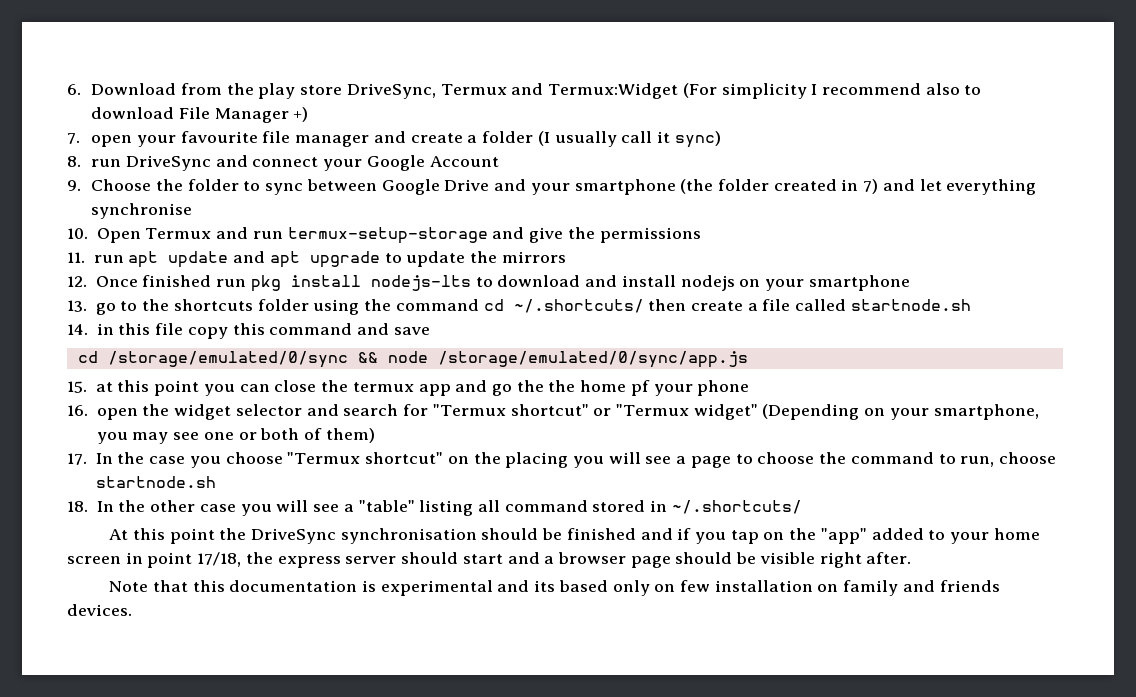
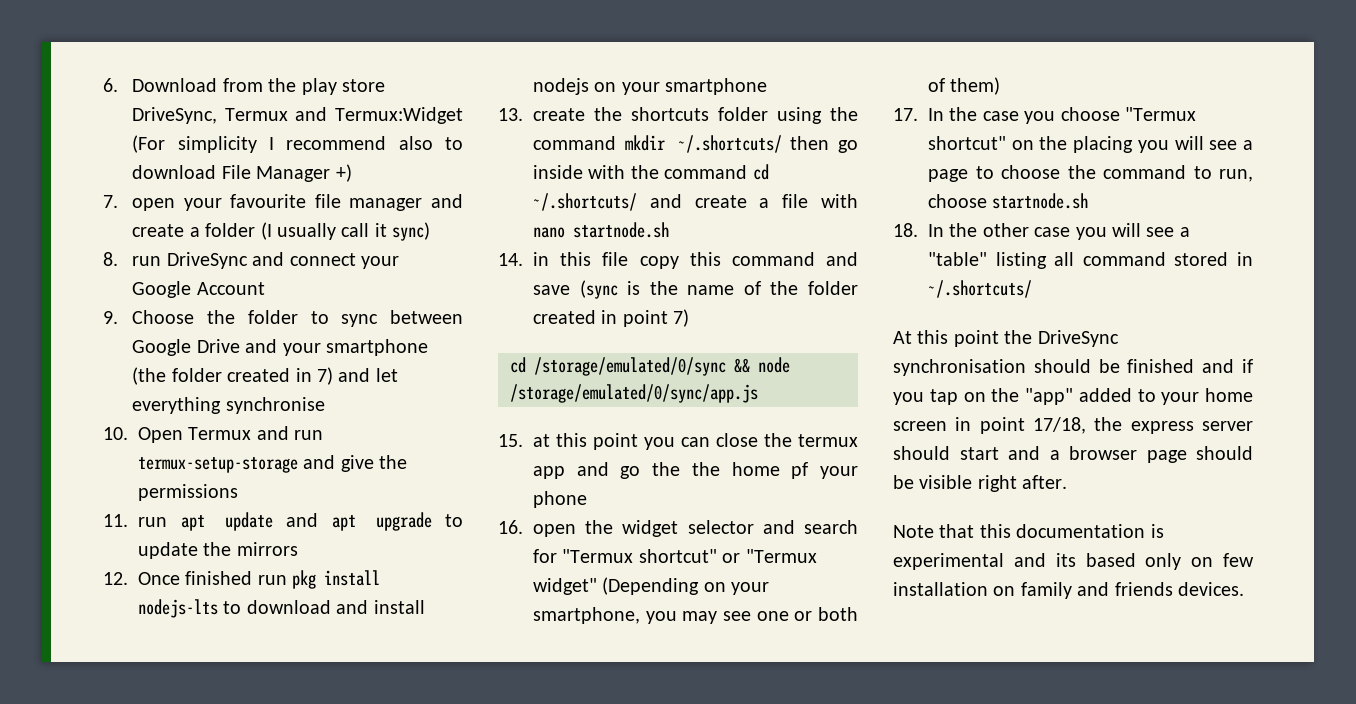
- 13. go to the shortcuts folder using the command cd ~/.shortcuts/ then create a file called startnode.sh
+ 13. create the shortcuts folder using the command mkdir ~/.shortcuts/ then go inside with the command cd ~/.shortcuts/ and create a file with nano startnode.sh
- 14. in this file copy this command and save
+ 14. in this file copy this command and save (sync is the name of the folder created in point 7)

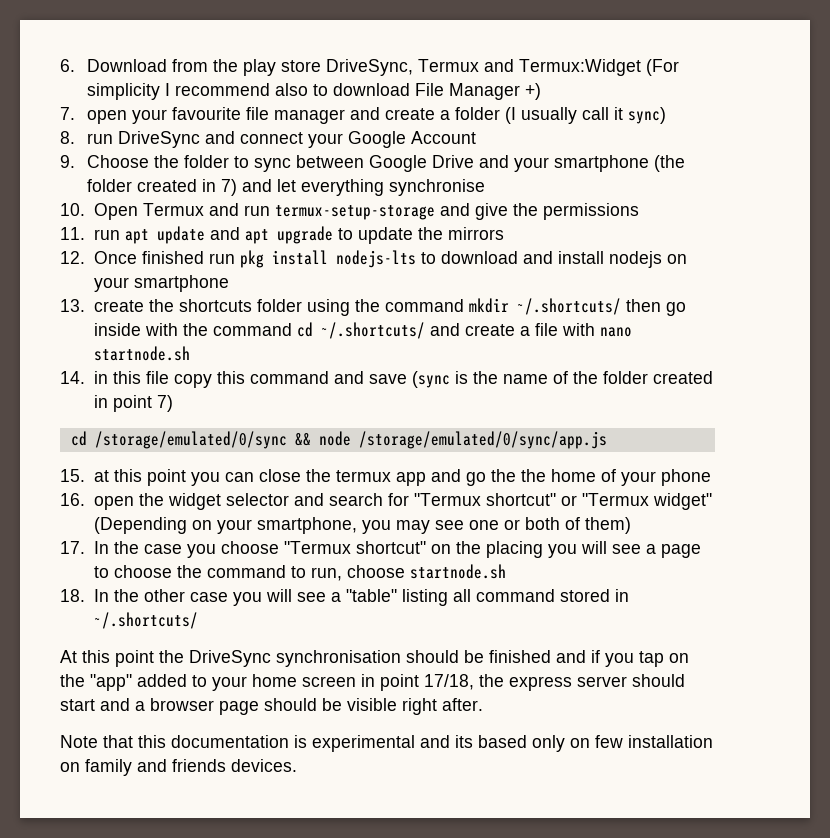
- 15. at this point you can close the termux app and go the the home pf your phone
+ 15. at this point you can close the termux app and go the the home of your phone

